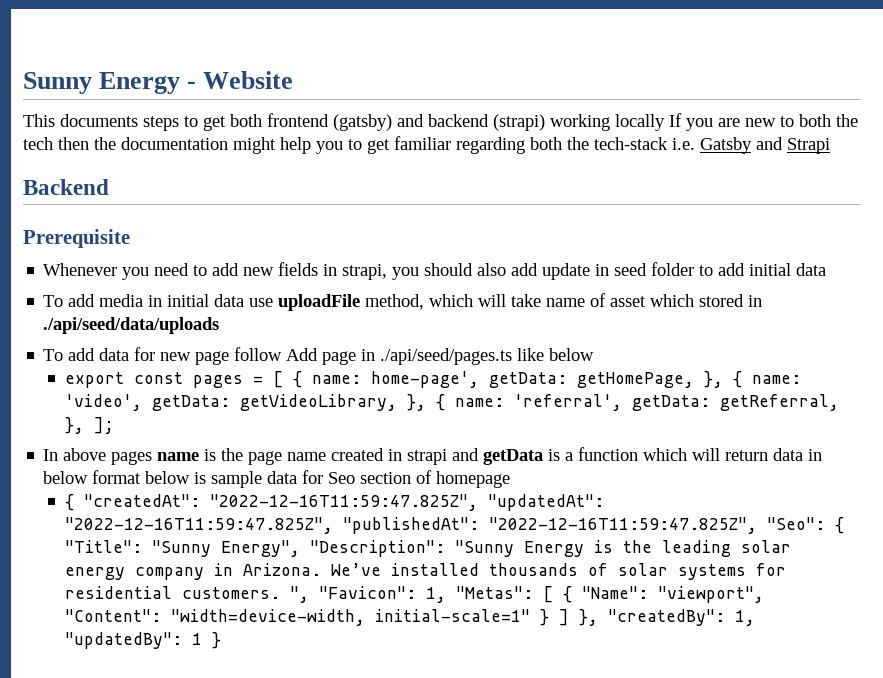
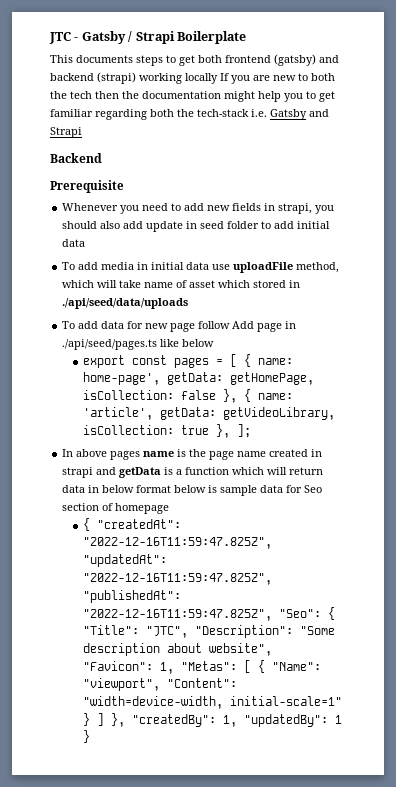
- Sunny Energy - Website
+ JTC - Gatsby / Strapi Boilerplate
- export const pages = [ { name: home-page', getData: getHomePage, }, { name: 'video', getData: getVideoLibrary, }, { name: 'referral', getData: getReferral, }, ];
+ export const pages = [ { name: home-page', getData: getHomePage, isCollection: false }, { name: 'article', getData: getVideoLibrary, isCollection: true }, ];
- { "createdAt": "2022-12-16T11:59:47.825Z", "updatedAt": "2022-12-16T11:59:47.825Z", "publishedAt": "2022-12-16T11:59:47.825Z", "Seo": { "Title": "Sunny Energy", "Description": "Sunny Energy is the leading solar energy company in Arizona. We’ve installed thousands of solar systems for residential customers. ", "Favicon": 1, "Metas": [ { "Name": "viewport", "Content": "width=device-width, initial-scale=1" } ] }, "createdBy": 1, "updatedBy": 1 }
+ { "createdAt": "2022-12-16T11:59:47.825Z", "updatedAt": "2022-12-16T11:59:47.825Z", "publishedAt": "2022-12-16T11:59:47.825Z", "Seo": { "Title": "JTC", "Description": "Some description about website", "Favicon": 1, "Metas": [ { "Name": "viewport", "Content": "width=device-width, initial-scale=1" } ] }, "createdBy": 1, "updatedBy": 1 }

